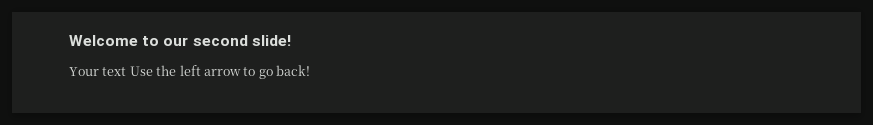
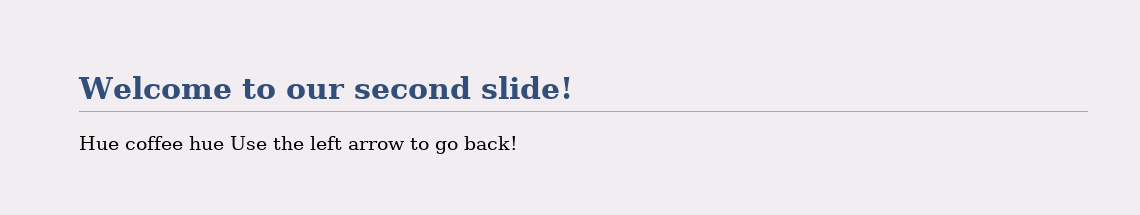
- Your text Use the left arrow to go back!
+ Hue coffee hue Use the left arrow to go back!

